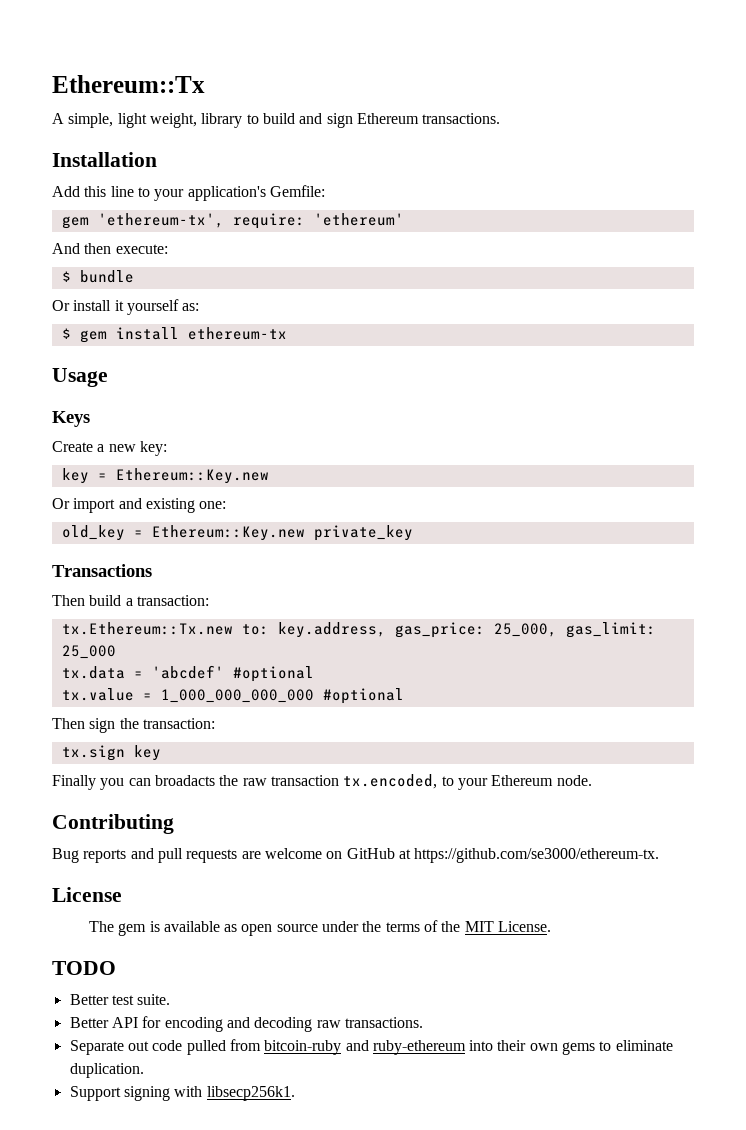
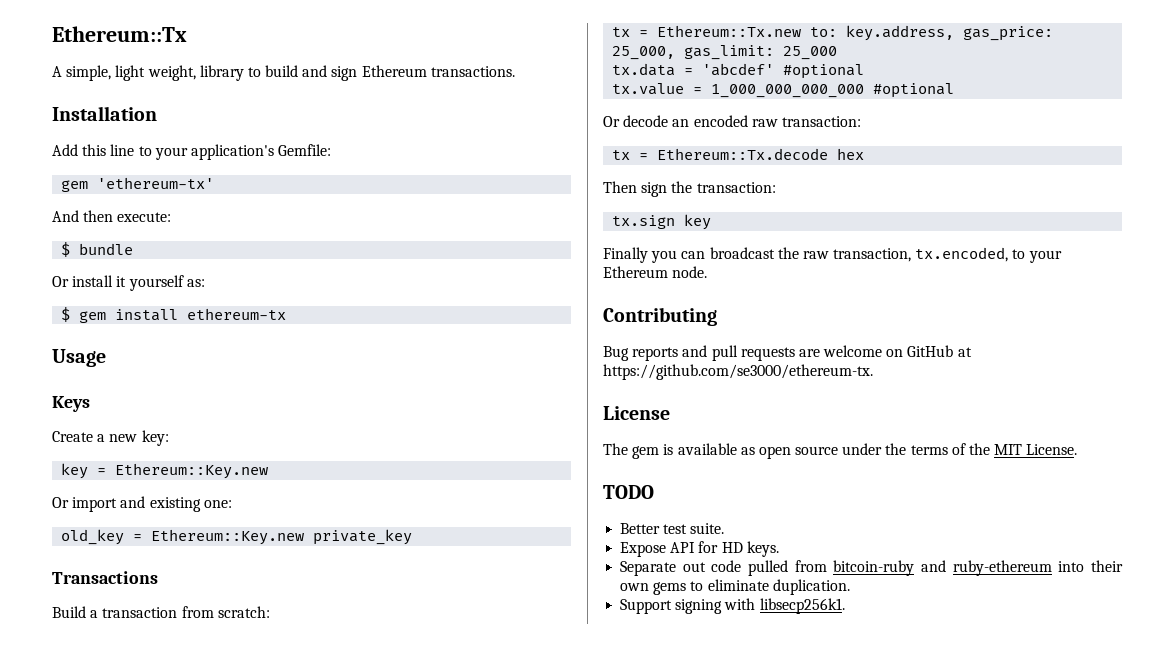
- gem 'ethereum-tx', require: 'ethereum'
+ gem 'ethereum-tx'
- Then build a transaction:
- tx.Ethereum::Tx.new to: key.address, gas_price: 25_000, gas_limit: 25_000
+ Build a transaction from scratch:
+ tx = Ethereum::Tx.new to: key.address, gas_price: 25_000, gas_limit: 25_000
+ Or decode an encoded raw transaction:
+ tx = Ethereum::Tx.decode hex
- Finally you can broadacts the raw transaction tx.encoded, to your Ethereum node.
+ Finally you can broadcast the raw transaction, tx.encoded, to your Ethereum node.
- Better API for encoding and decoding raw transactions.
+ Expose API for HD keys.

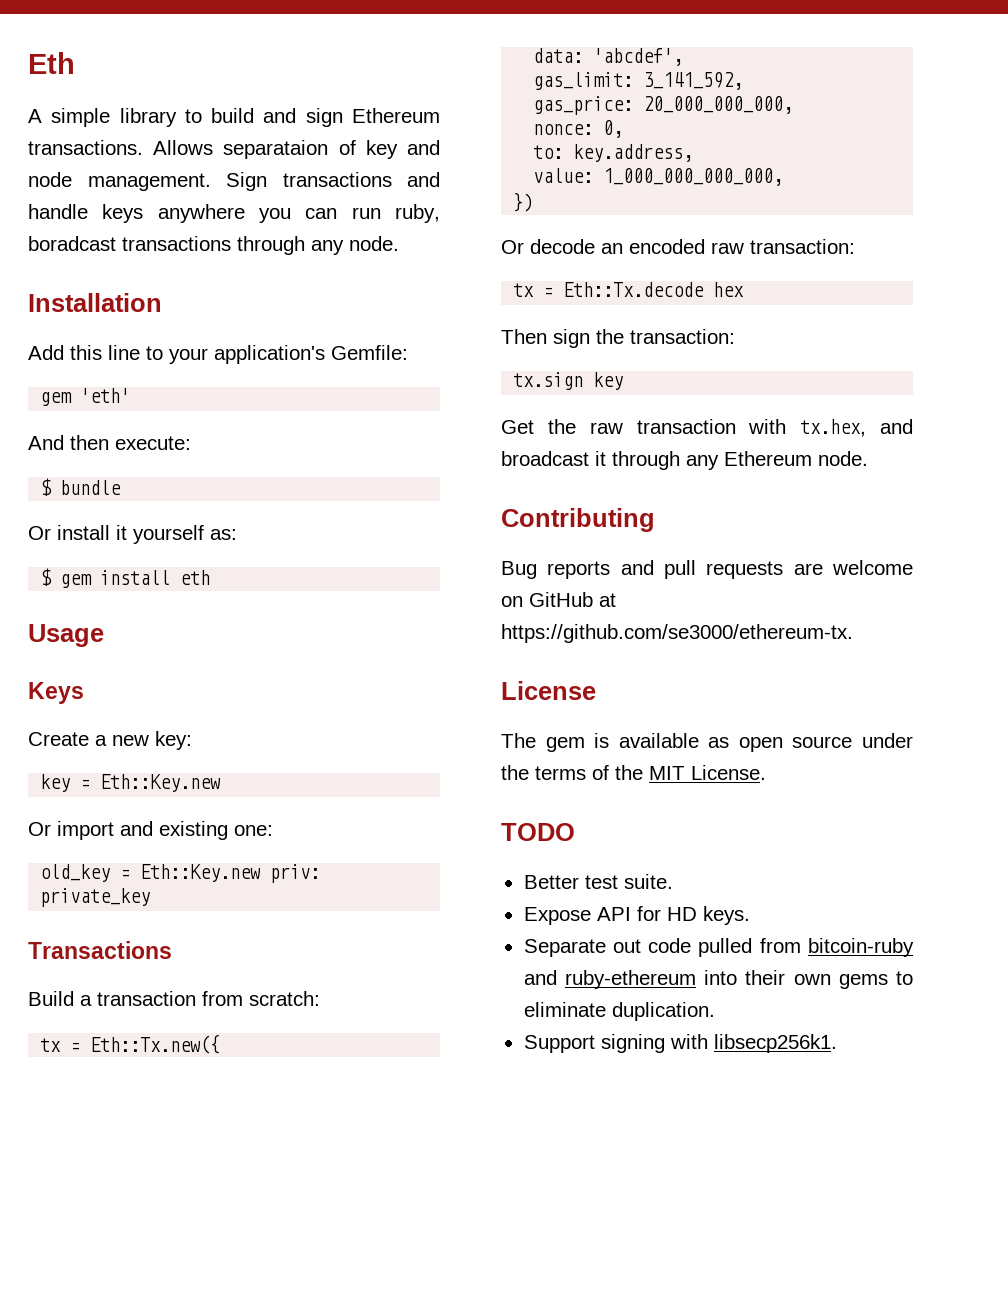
- Ethereum::Tx
+ Eth
- A simple, light weight, library to build and sign Ethereum transactions.
+ A simple library to build and sign Ethereum transactions. Allows separataion of key and node management. Sign transactions and handle keys anywhere you can run ruby, boradcast transactions through any node.
- gem 'ethereum-tx'
+ gem 'eth'
- $ gem install ethereum-tx
+ $ gem install eth
- key = Ethereum::Key.new
+ key = Eth::Key.new
- old_key = Ethereum::Key.new private_key
+ old_key = Eth::Key.new priv: private_key
- tx = Ethereum::Tx.new to: key.address, gas_price: 25_000, gas_limit: 25_000
- tx.data = 'abcdef' #optional
- tx.value = 1_000_000_000_000 #optional
+ tx = Eth::Tx.new({
+ data: 'abcdef',
+ gas_limit: 3_141_592,
+ gas_price: 20_000_000_000,
+ nonce: 0,
+ to: key.address,
+ value: 1_000_000_000_000,
+ })
- tx = Ethereum::Tx.decode hex
+ tx = Eth::Tx.decode hex
- Finally you can broadcast the raw transaction, tx.encoded, to your Ethereum node.
+ Get the raw transaction with tx.hex, and broadcast it through any Ethereum node.

